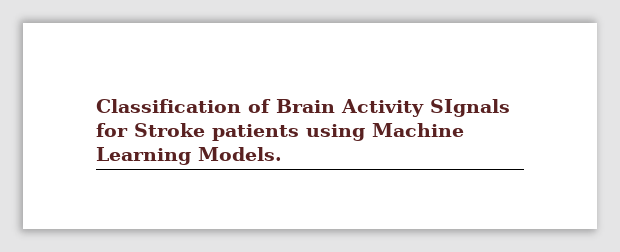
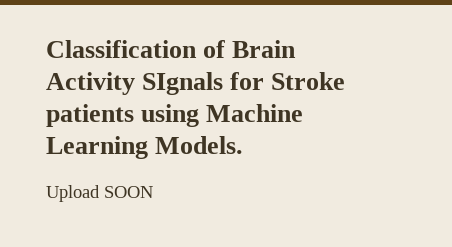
+ Upload SOON

